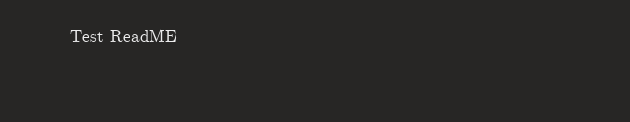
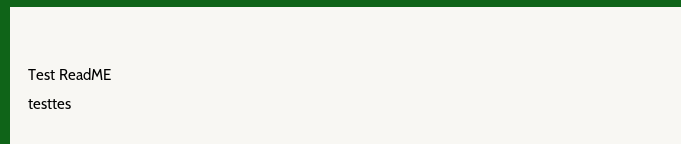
+ testtes

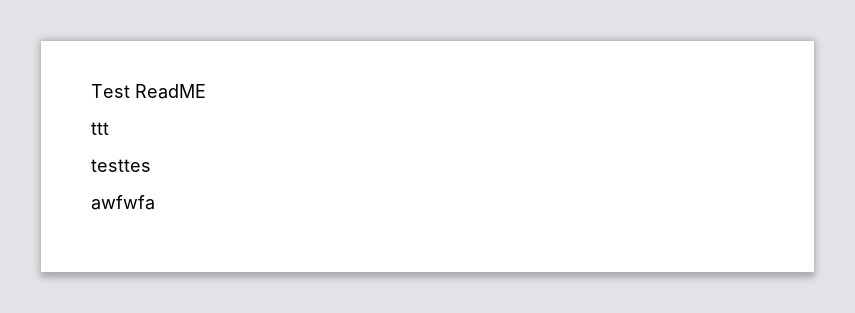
+ ttt
+ awfwfa

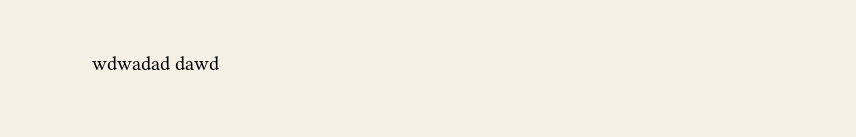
- Test ReadME
- ttt
- testtes
- awfwfa
+ wdwadad dawd

